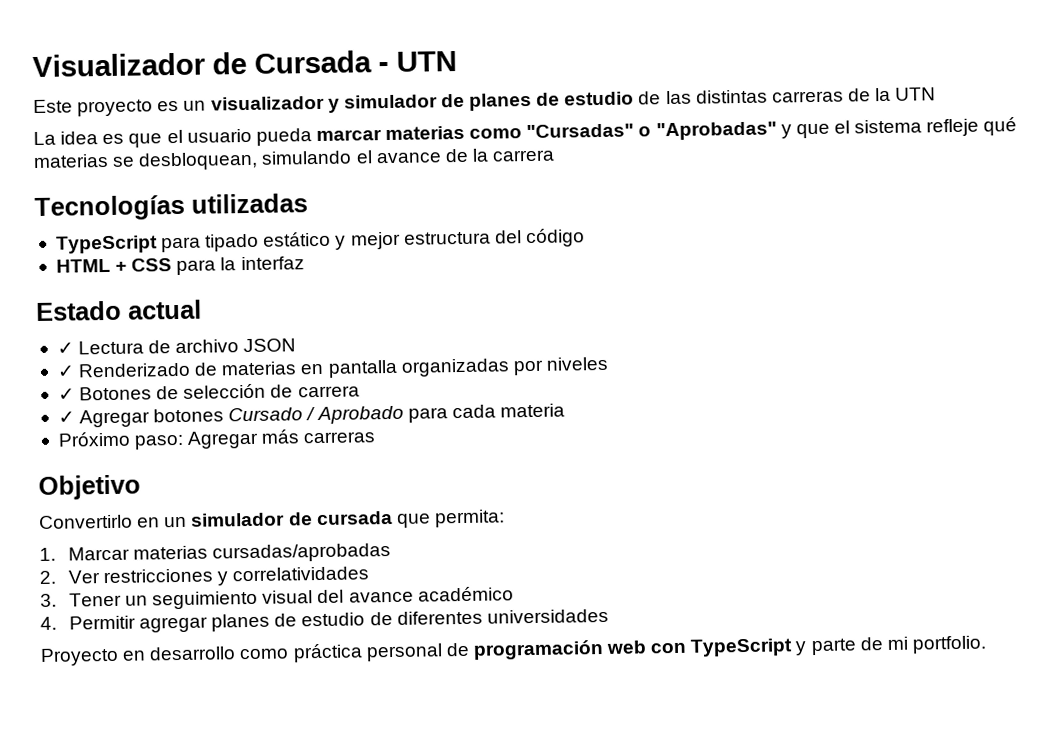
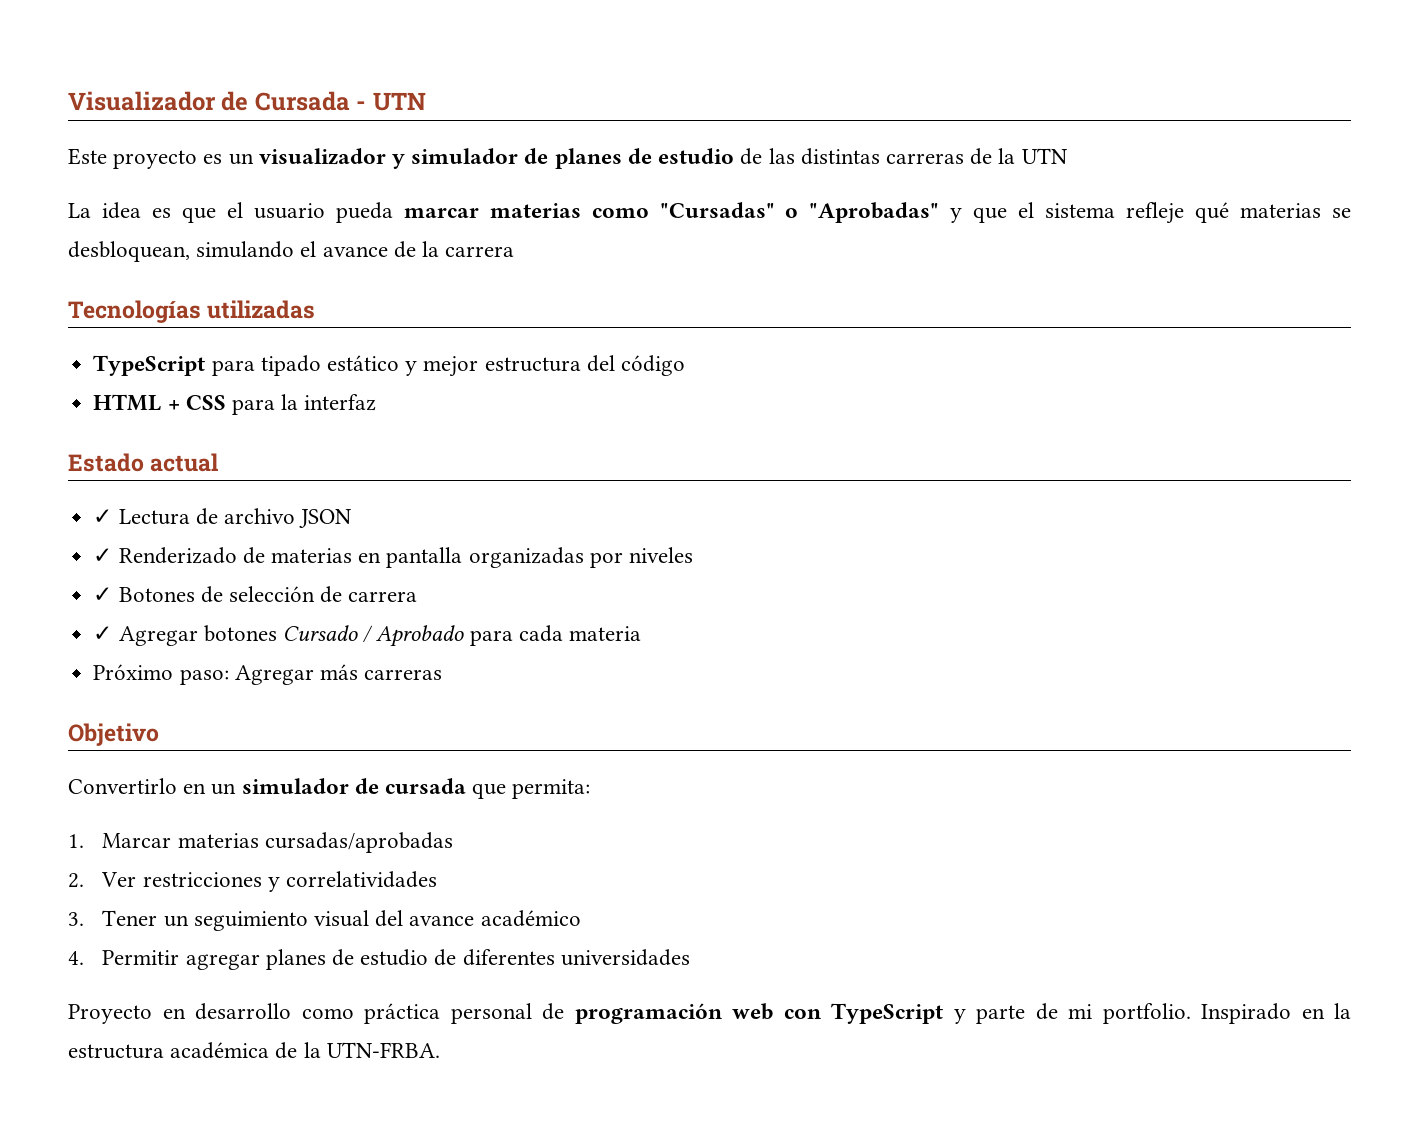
+ Inspirado en la estructura académica de la UTN-FRBA.

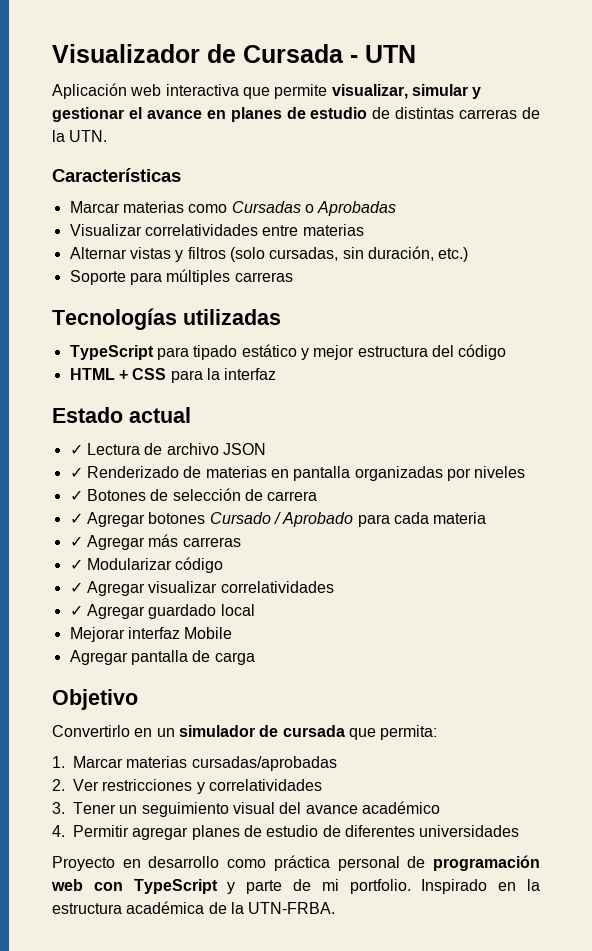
- Este proyecto es un visualizador y simulador de planes de estudio de las distintas carreras de la UTN
- La idea es que el usuario pueda marcar materias como "Cursadas" o "Aprobadas" y que el sistema refleje qué materias se desbloquean, simulando el avance de la carrera
+ Aplicación web interactiva que permite visualizar, simular y gestionar el avance en planes de estudio de distintas carreras de la UTN.
+ Características
+ Marcar materias como Cursadas o Aprobadas
+ Visualizar correlatividades entre materias
+ Alternar vistas y filtros (solo cursadas, sin duración, etc.)
+ Soporte para múltiples carreras
- Próximo paso: Agregar más carreras
+ ✓ Agregar más carreras
+ ✓ Modularizar código
+ ✓ Agregar visualizar correlatividades
+ ✓ Agregar guardado local
+ Mejorar interfaz Mobile
+ Agregar pantalla de carga

